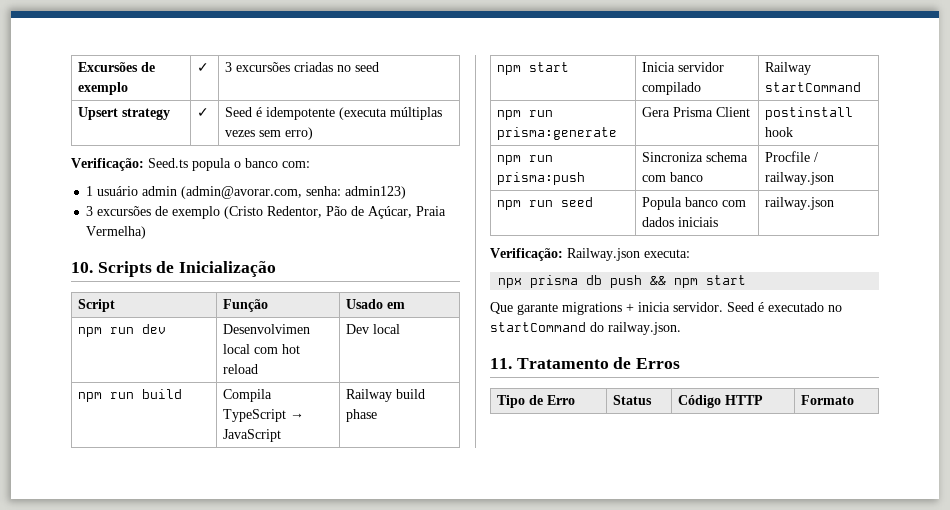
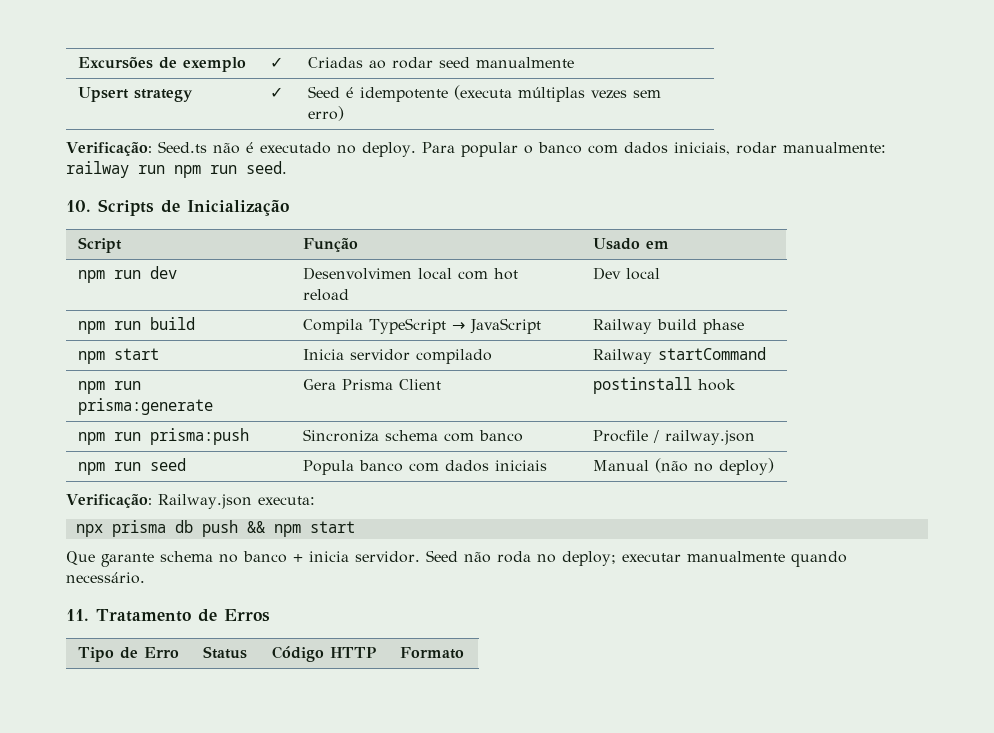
- Excursões de exemplo | ✓ | 3 excursões criadas no seed
+ Excursões de exemplo | ✓ | Criadas ao rodar seed manualmente
- Verificação: Seed.ts popula o banco com:
- 1 usuário admin (admin@avorar.com, senha: admin123)
- 3 excursões de exemplo (Cristo Redentor, Pão de Açúcar, Praia Vermelha)
+ Verificação: Seed.ts não é executado no deploy. Para popular o banco com dados iniciais, rodar manualmente: railway run npm run seed.
- npm run seed | Popula banco com dados iniciais | railway.json
+ npm run seed | Popula banco com dados iniciais | Manual (não no deploy)
- Que garante migrations + inicia servidor.
+ Que garante schema no banco + inicia servidor.
- Seed é executado no startCommand do railway.json.
+ Seed não roda no deploy; executar manualmente quando necessário.

